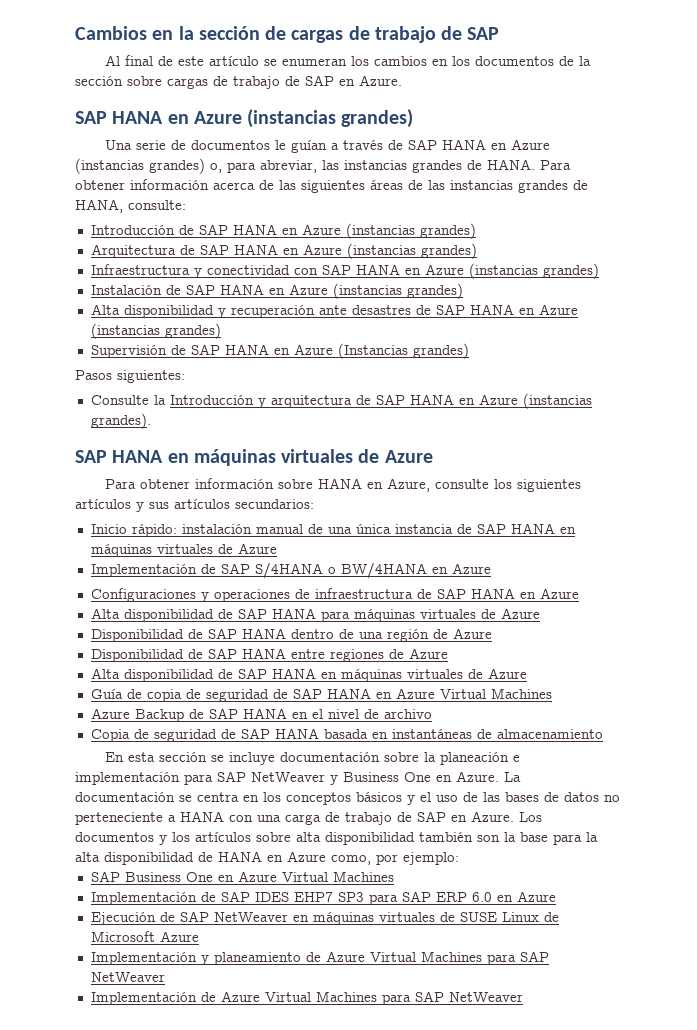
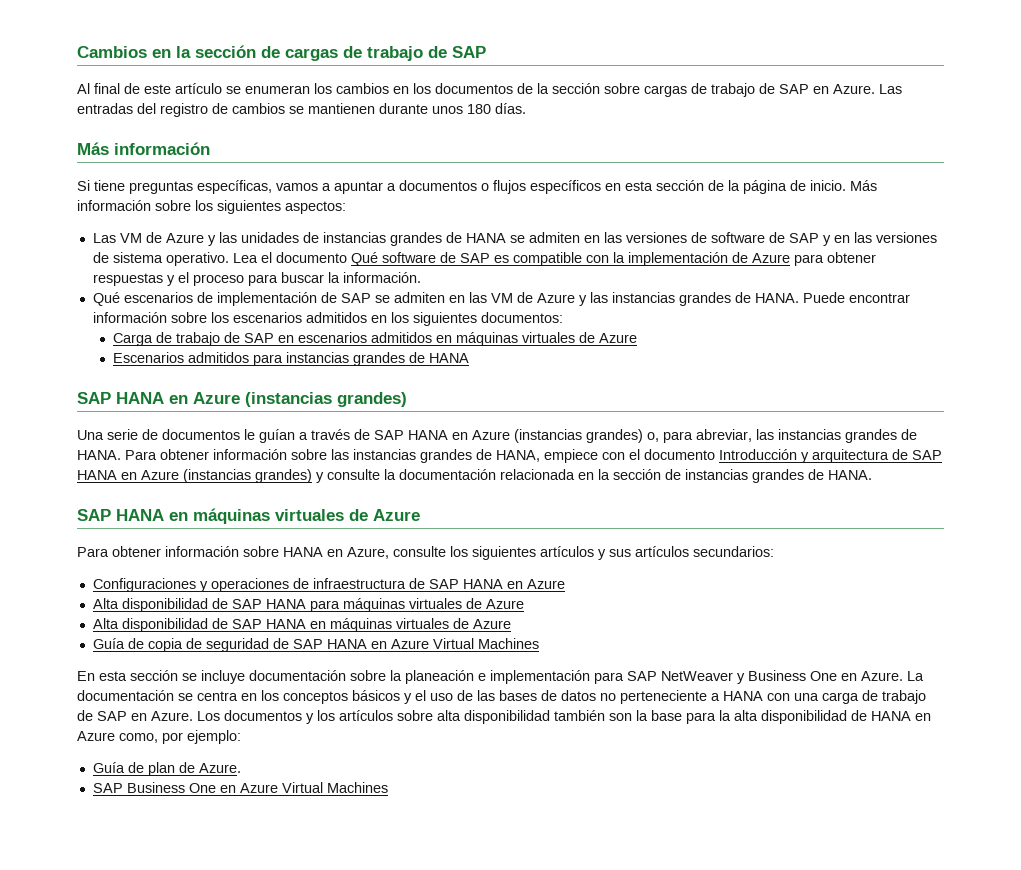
+ Las entradas del registro de cambios se mantienen durante unos 180 días.
+ Más información
+ Si tiene preguntas específicas, vamos a apuntar a documentos o flujos específicos en esta sección de la página de inicio. Más información sobre los siguientes aspectos:
+ Las VM de Azure y las unidades de instancias grandes de HANA se admiten en las versiones de software de SAP y en las versiones de sistema operativo. Lea el documento Qué software de SAP es compatible con la implementación de Azure para obtener respuestas y el proceso para buscar la información.
+ Qué escenarios de implementación de SAP se admiten en las VM de Azure y las instancias grandes de HANA. Puede encontrar información sobre los escenarios admitidos en los siguientes documentos:
+ Carga de trabajo de SAP en escenarios admitidos en máquinas virtuales de Azure
+ Escenarios admitidos para instancias grandes de HANA
- Para obtener información acerca de las siguientes áreas de las instancias grandes de HANA, consulte:
- Introducción de SAP HANA en Azure (instancias grandes)
- Arquitectura de SAP HANA en Azure (instancias grandes)
- Infraestructura y conectividad con SAP HANA en Azure (instancias grandes)
- Instalación de SAP HANA en Azure (instancias grandes)
- Alta disponibilidad y recuperación ante desastres de SAP HANA en Azure (instancias grandes)
- Supervisión de SAP HANA en Azure (Instancias grandes)
- Pasos siguientes:
- Consulte la Introducción y arquitectura de SAP HANA en Azure (instancias grandes).
+ Para obtener información sobre las instancias grandes de HANA, empiece con el documento Introducción y arquitectura de SAP HANA en Azure (instancias grandes) y consulte la documentación relacionada en la sección de instancias grandes de HANA.
- Inicio rápido: instalación manual de una única instancia de SAP HANA en máquinas virtuales de Azure
- Implementación de SAP S/4HANA o BW/4HANA en Azure
- Disponibilidad de SAP HANA dentro de una región de Azure
- Disponibilidad de SAP HANA entre regiones de Azure
- Azure Backup de SAP HANA en el nivel de archivo
- Copia de seguridad de SAP HANA basada en instantáneas de almacenamiento
+ Guía de plan de Azure.
- Implementación de SAP IDES EHP7 SP3 para SAP ERP 6.0 en Azure
- Ejecución de SAP NetWeaver en máquinas virtuales de SUSE Linux de Microsoft Azure
- Implementación y planeamiento de Azure Virtual Machines para SAP NetWeaver
- Implementación de Azure Virtual Machines para SAP NetWeaver

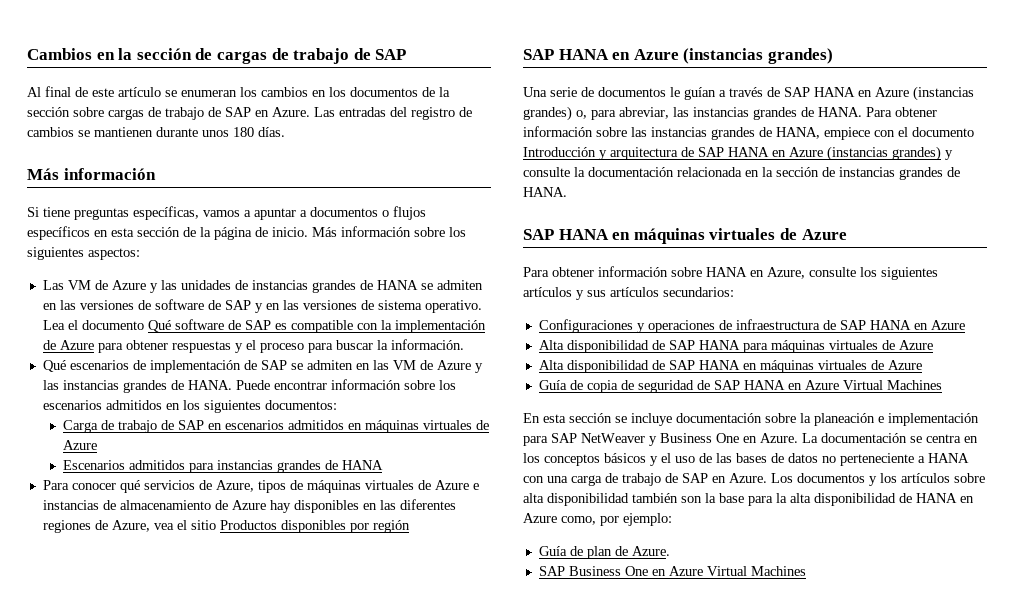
+ Para conocer qué servicios de Azure, tipos de máquinas virtuales de Azure e instancias de almacenamiento de Azure hay disponibles en las diferentes regiones de Azure, vea el sitio Productos disponibles por región

